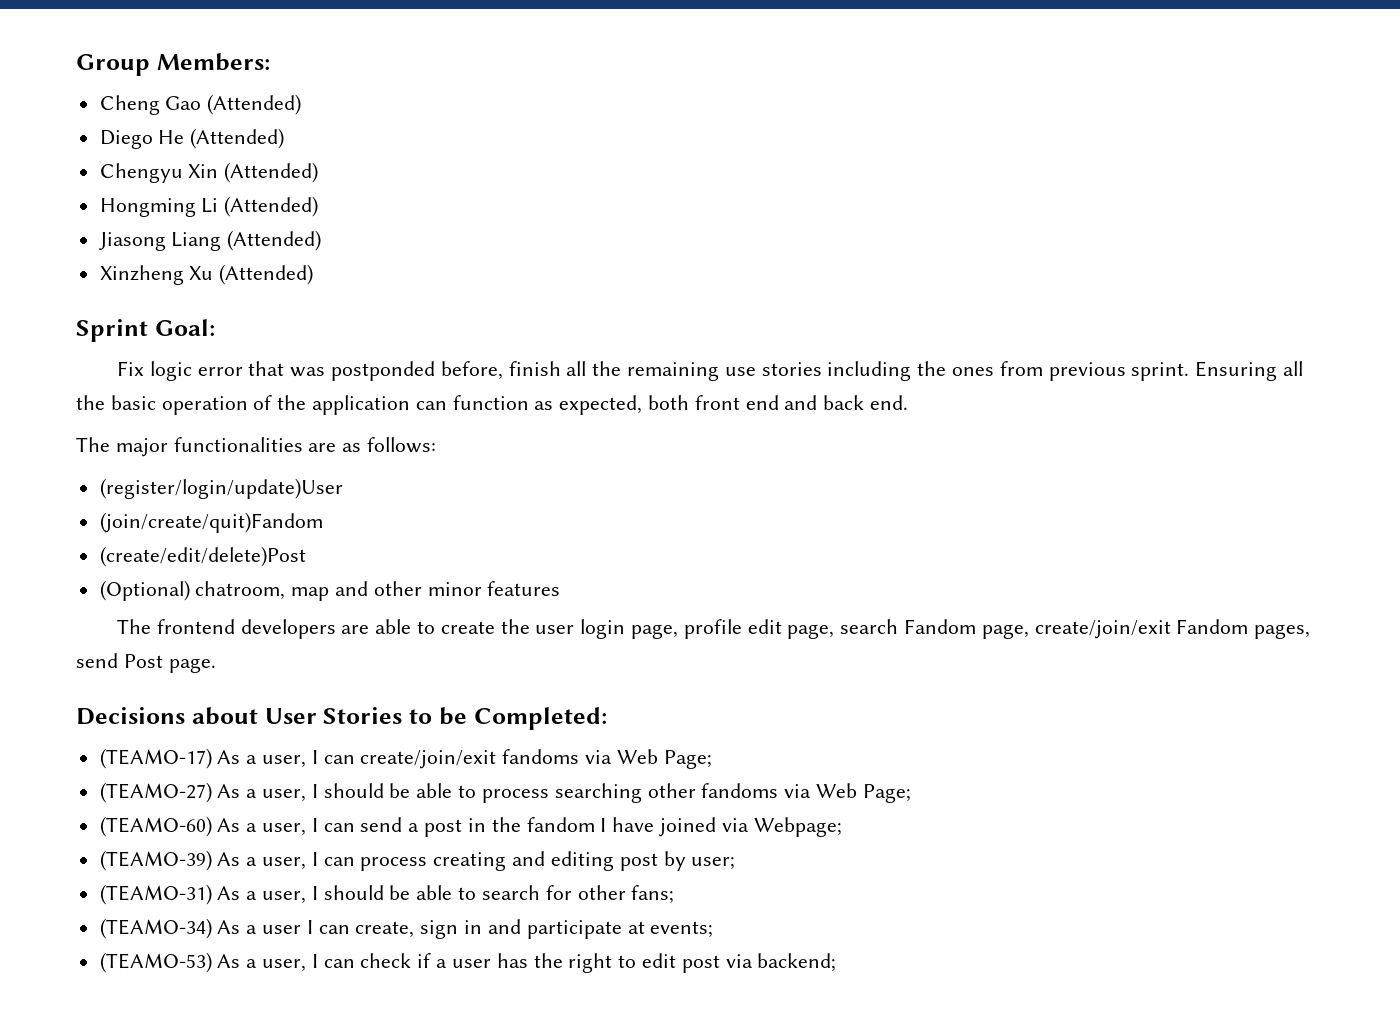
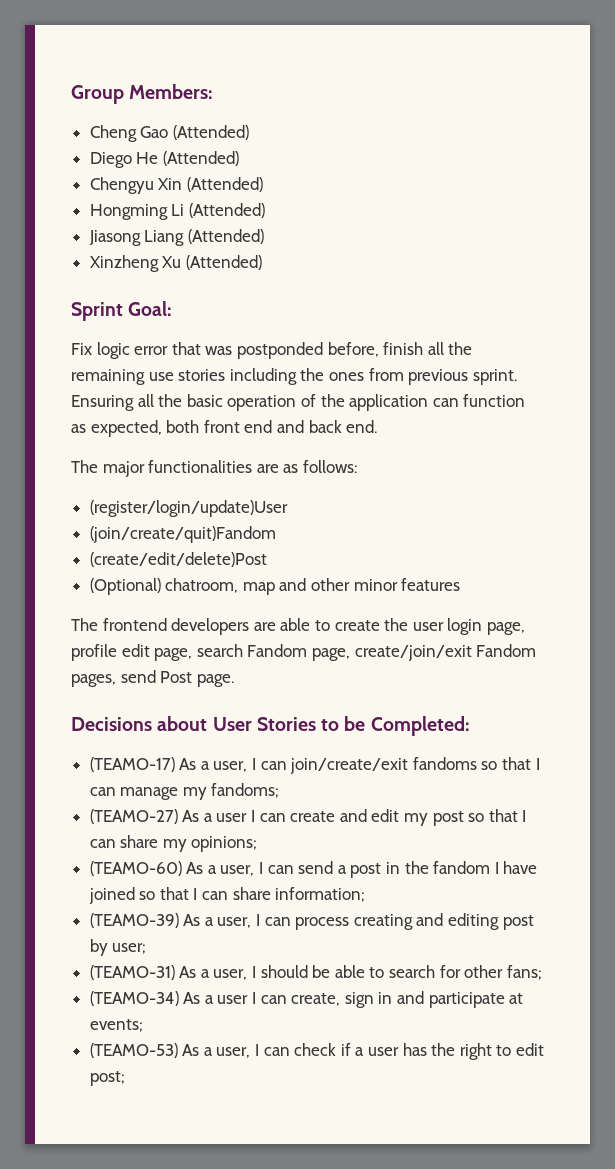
- (TEAMO-17) As a user, I can create/join/exit fandoms via Web Page;
- (TEAMO-27) As a user, I should be able to process searching other fandoms via Web Page;
+ (TEAMO-17) As a user, I can join/create/exit fandoms so that I can manage my fandoms;
+ (TEAMO-27) As a user I can create and edit my post so that I can share my opinions;
- (TEAMO-60) As a user, I can send a post in the fandom I have joined via Webpage;
+ (TEAMO-60) As a user, I can send a post in the fandom I have joined so that I can share information;
- (TEAMO-53) As a user, I can check if a user has the right to edit post via backend;
+ (TEAMO-53) As a user, I can check if a user has the right to edit post;

